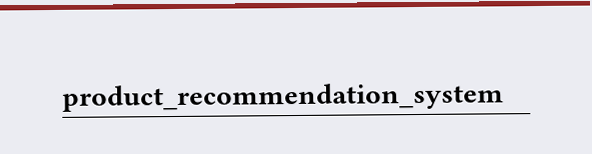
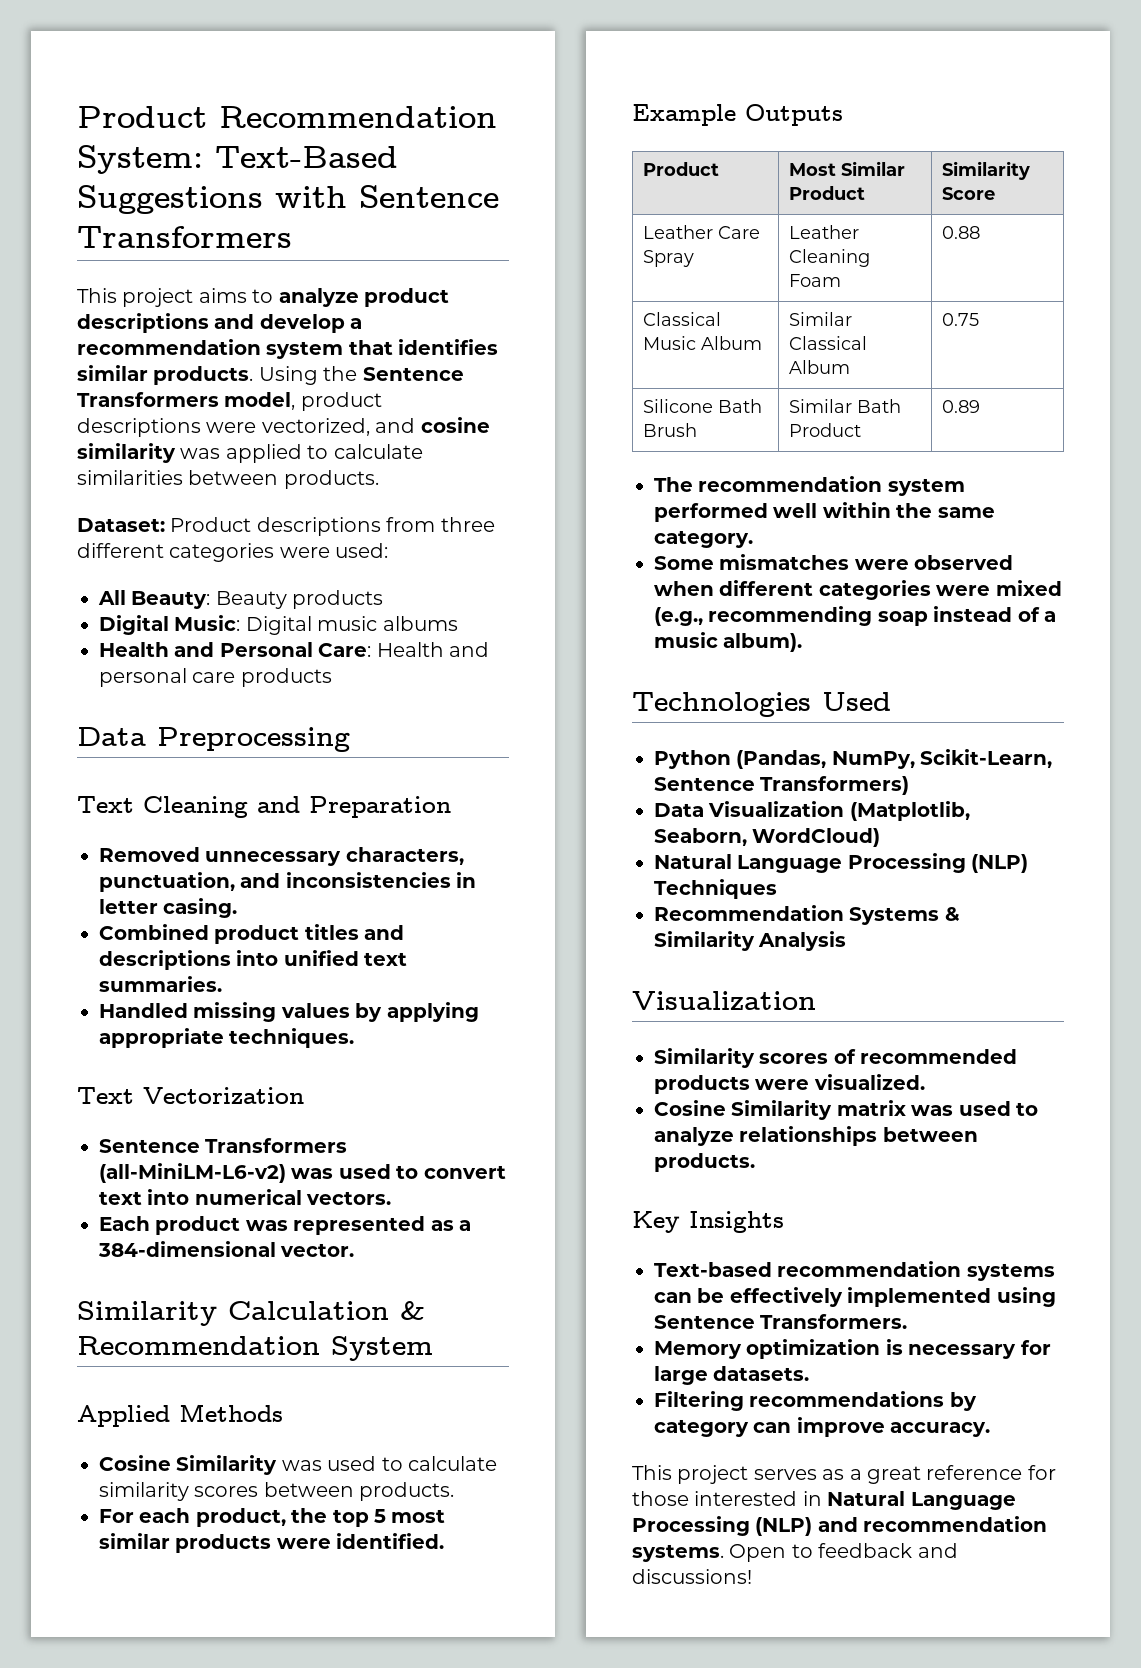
- product_recommendation_system
+ Product Recommendation System: Text-Based Suggestions with Sentence Transformers
+ This project aims to analyze product descriptions and develop a recommendation system that identifies similar products. Using the Sentence Transformers model, product descriptions were vectorized, and cosine similarity was applied to calculate similarities between products.
+ Dataset: Product descriptions from three different categories were used:
+ All Beauty: Beauty products
+ Digital Music: Digital music albums
+ Health and Personal Care: Health and personal care products
+ Data Preprocessing
+ Text Cleaning and Preparation
+ Removed unnecessary characters, punctuation, and inconsistencies in letter casing.
+ Combined product titles and descriptions into unified text summaries.
+ Handled missing values by applying appropriate techniques.
+ Text Vectorization
+ Sentence Transformers (all-MiniLM-L6-v2) was used to convert text into numerical vectors.
+ Each product was represented as a 384-dimensional vector.
+ Similarity Calculation & Recommendation System
+ Applied Methods
+ Cosine Similarity was used to calculate similarity scores between products.
+ For each product, the top 5 most similar products were identified.
+ Example Outputs
+ Product | Most Similar Product | Similarity Score
+ Leather Care Spray | Leather Cleaning Foam | 0.88
+ Classical Music Album | Similar Classical Album | 0.75
+ Silicone Bath Brush | Similar Bath Product | 0.89
+ The recommendation system performed well within the same category.
+ Some mismatches were observed when different categories were mixed (e.g., recommending soap instead of a music album).
+ Technologies Used
+ Python (Pandas, NumPy, Scikit-Learn, Sentence Transformers)
+ Data Visualization (Matplotlib, Seaborn, WordCloud)
+ Natural Language Processing (NLP) Techniques
+ Recommendation Systems & Similarity Analysis
+ Visualization
+ Similarity scores of recommended products were visualized.
+ Cosine Similarity matrix was used to analyze relationships between products.
+ Key Insights
+ Text-based recommendation systems can be effectively implemented using Sentence Transformers.
+ Memory optimization is necessary for large datasets.
+ Filtering recommendations by category can improve accuracy.
+ This project serves as a great reference for those interested in Natural Language Processing (NLP) and recommendation systems. Open to feedback and discussions!

